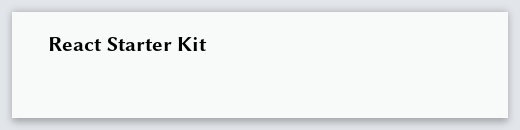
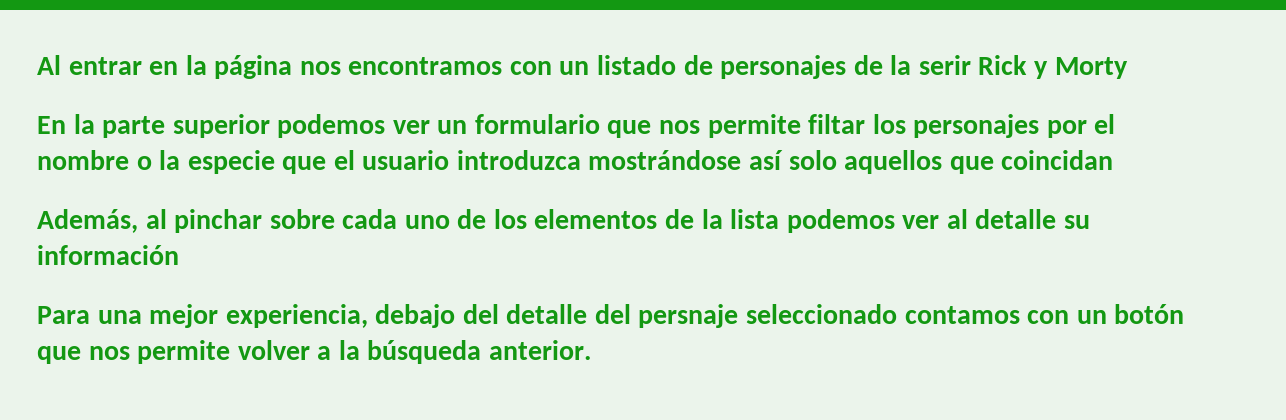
- React Starter Kit
+ Al entrar en la página nos encontramos con un listado de personajes de la serir Rick y Morty
+ En la parte superior podemos ver un formulario que nos permite filtar los personajes por el nombre o la especie que el usuario introduzca mostrándose así solo aquellos que coincidan
+ Además, al pinchar sobre cada uno de los elementos de la lista podemos ver al detalle su información
+ Para una mejor experiencia, debajo del detalle del persnaje seleccionado contamos con un botón que nos permite volver a la búsqueda anterior.

